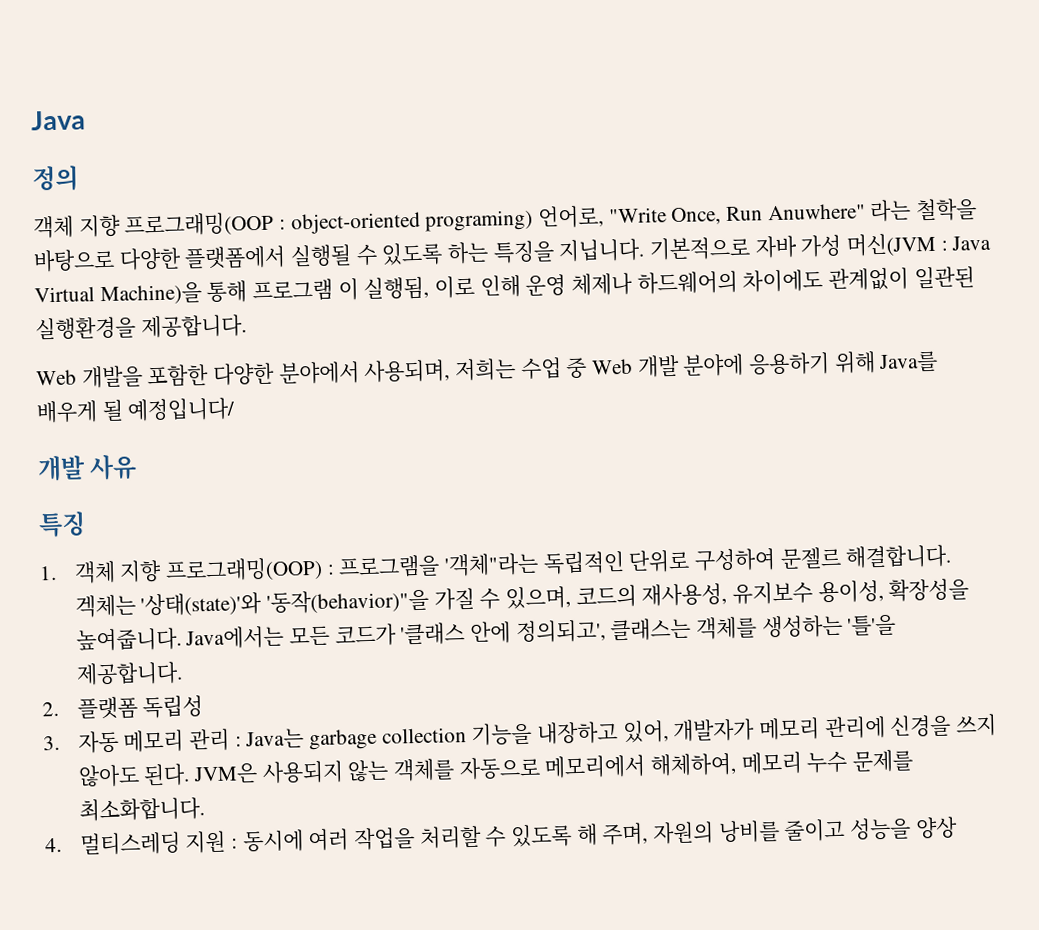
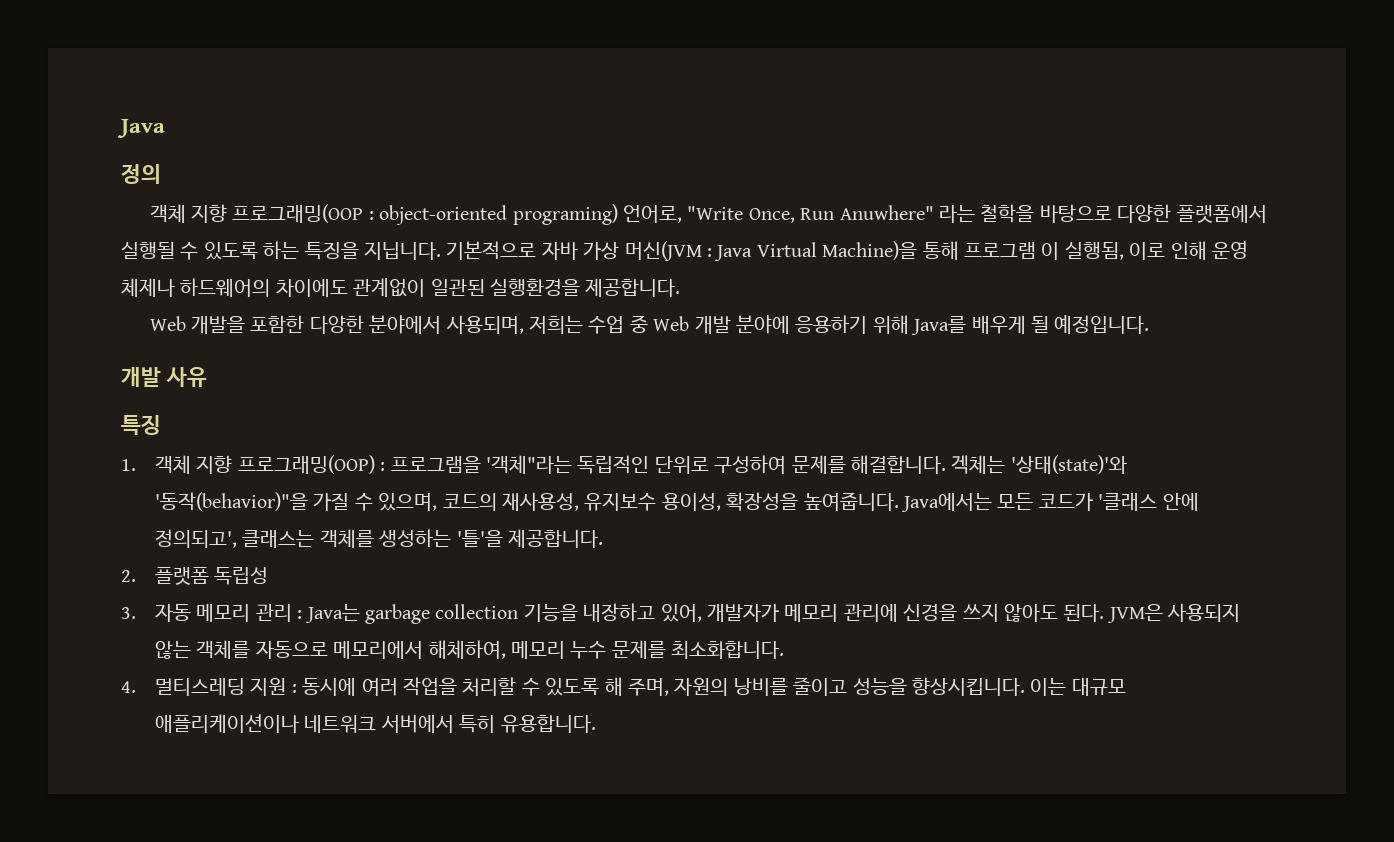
- 기본적으로 자바 가성 머신(JVM : Java Virtual Machine)을 통해 프로그램 이 실행됨, 이로 인해 운영 체제나 하드웨어의 차이에도 관계없이 일관된 실행환경을 제공합니다.
+ 기본적으로 자바 가상 머신(JVM : Java Virtual Machine)을 통해 프로그램 이 실행됨, 이로 인해 운영 체제나 하드웨어의 차이에도 관계없이 일관된 실행환경을 제공합니다.
- Web 개발을 포함한 다양한 분야에서 사용되며, 저희는 수업 중 Web 개발 분야에 응용하기 위해 Java를 배우게 될 예정입니다/
+ Web 개발을 포함한 다양한 분야에서 사용되며, 저희는 수업 중 Web 개발 분야에 응용하기 위해 Java를 배우게 될 예정입니다.
- 1. 객체 지향 프로그래밍(OOP) : 프로그램을 '객체"라는 독립적인 단위로 구성하여 문젤르 해결합니다.
+ 1. 객체 지향 프로그래밍(OOP) : 프로그램을 '객체"라는 독립적인 단위로 구성하여 문제를 해결합니다.
- 4. 멀티스레딩 지원 : 동시에 여러 작업을 처리할 수 있도록 해 주며, 자원의 낭비를 줄이고 성능을 양상
+ 4. 멀티스레딩 지원 : 동시에 여러 작업을 처리할 수 있도록 해 주며, 자원의 낭비를 줄이고 성능을 향상시킵니다. 이는 대규모 애플리케이션이나 네트워크 서버에서 특히 유용합니다.

